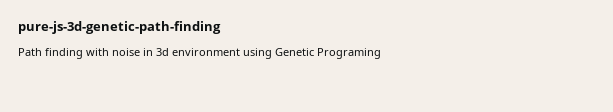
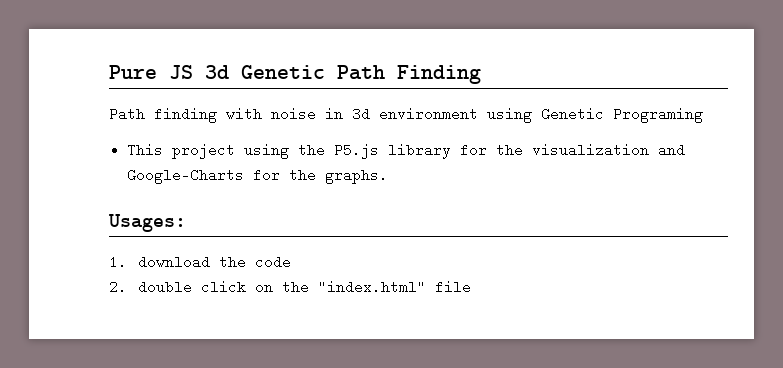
- pure-js-3d-genetic-path-finding
+ Pure JS 3d Genetic Path Finding
+ This project using the P5.js library for the visualization and Google-Charts for the graphs.
+ Usages:
+ 1. download the code
+ 2. double click on the "index.html" file

